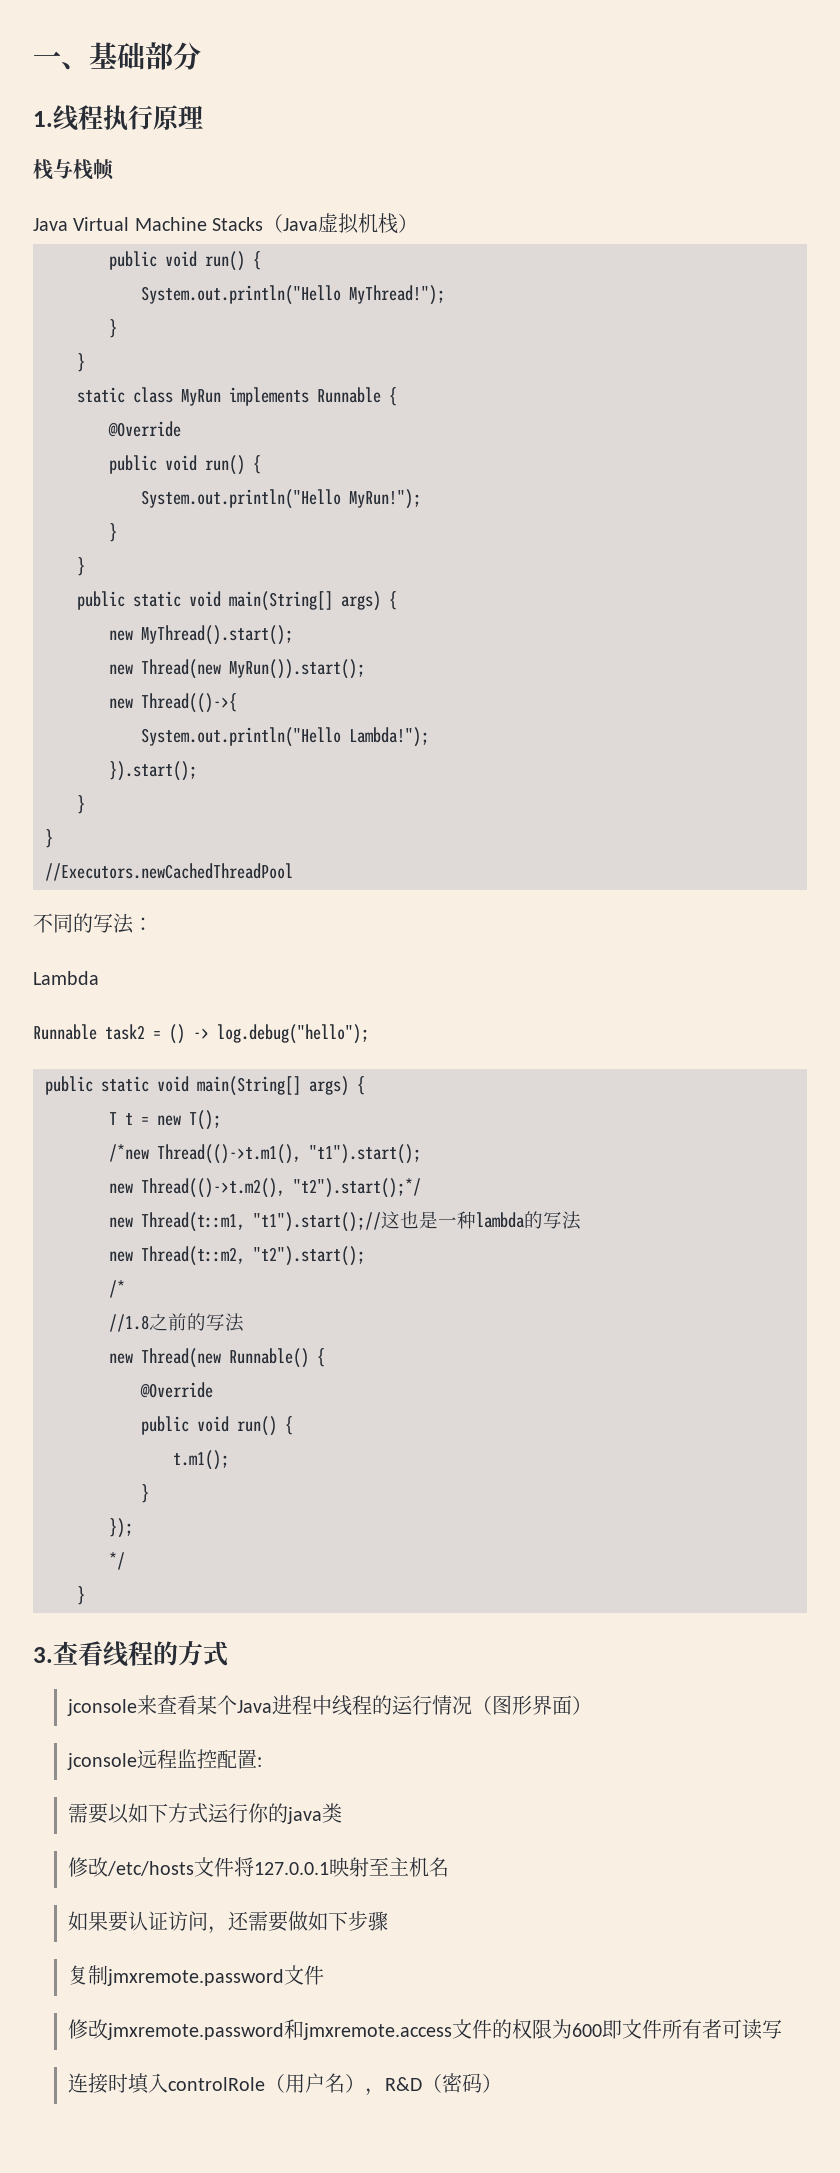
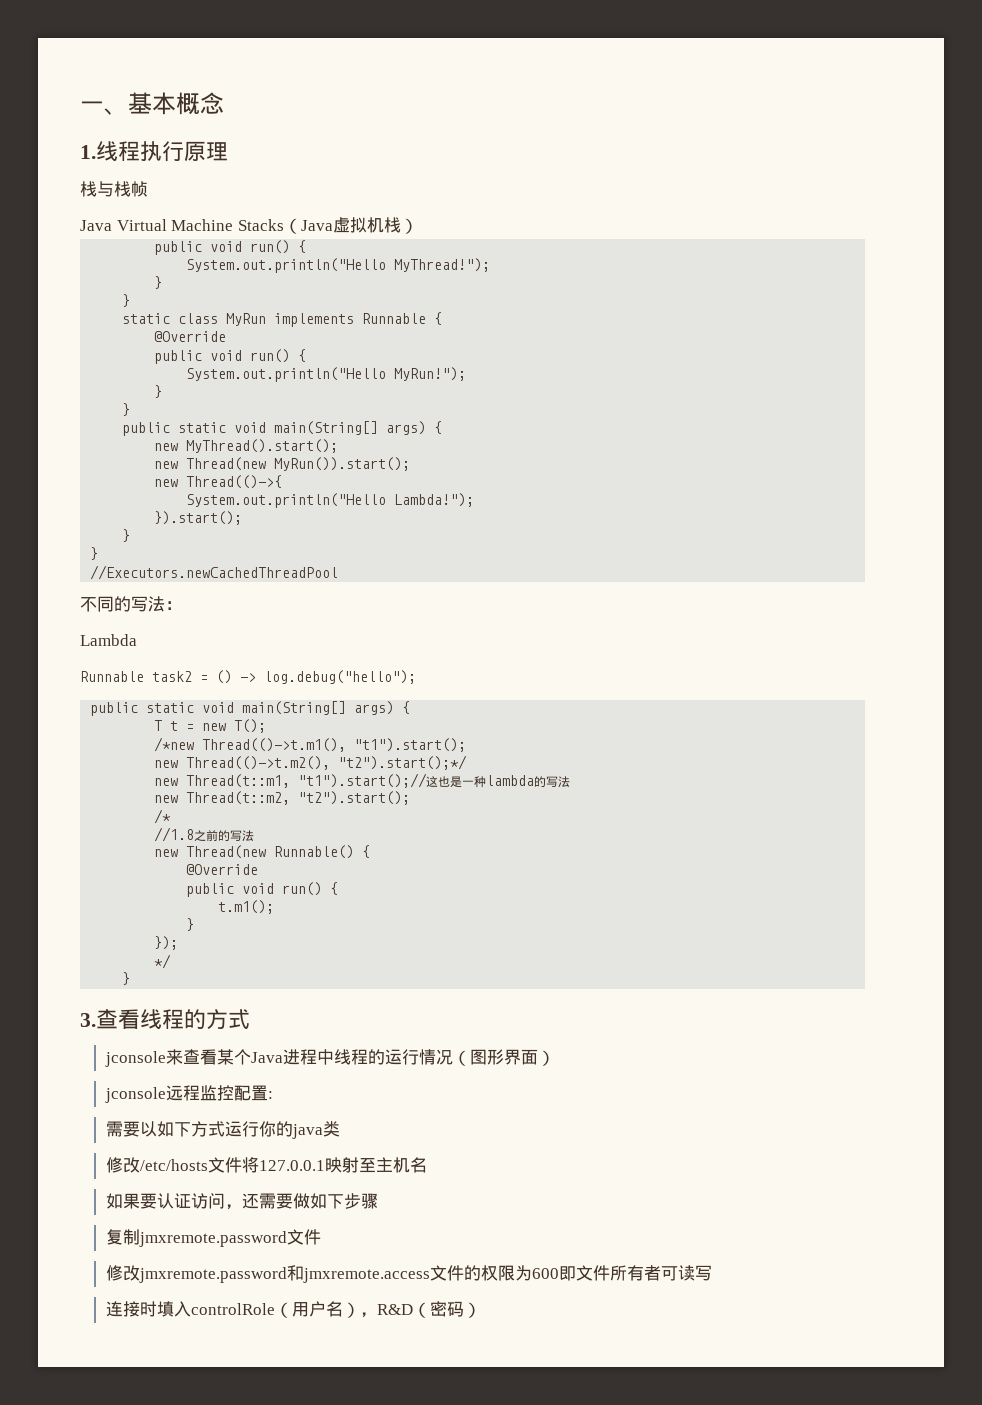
- 一、基础部分
+ 一、基本概念

